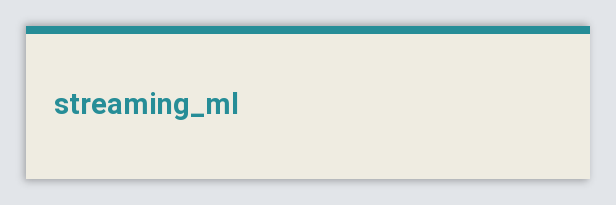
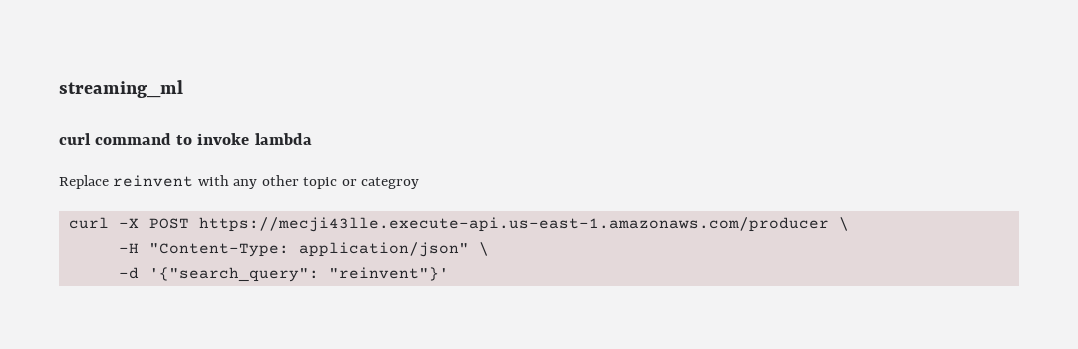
+ curl command to invoke lambda
+ Replace reinvent with any other topic or categroy
+ curl -X POST https://mecji43lle.execute-api.us-east-1.amazonaws.com/producer \
+ -H "Content-Type: application/json" \
+ -d '{"search_query": "reinvent"}'

